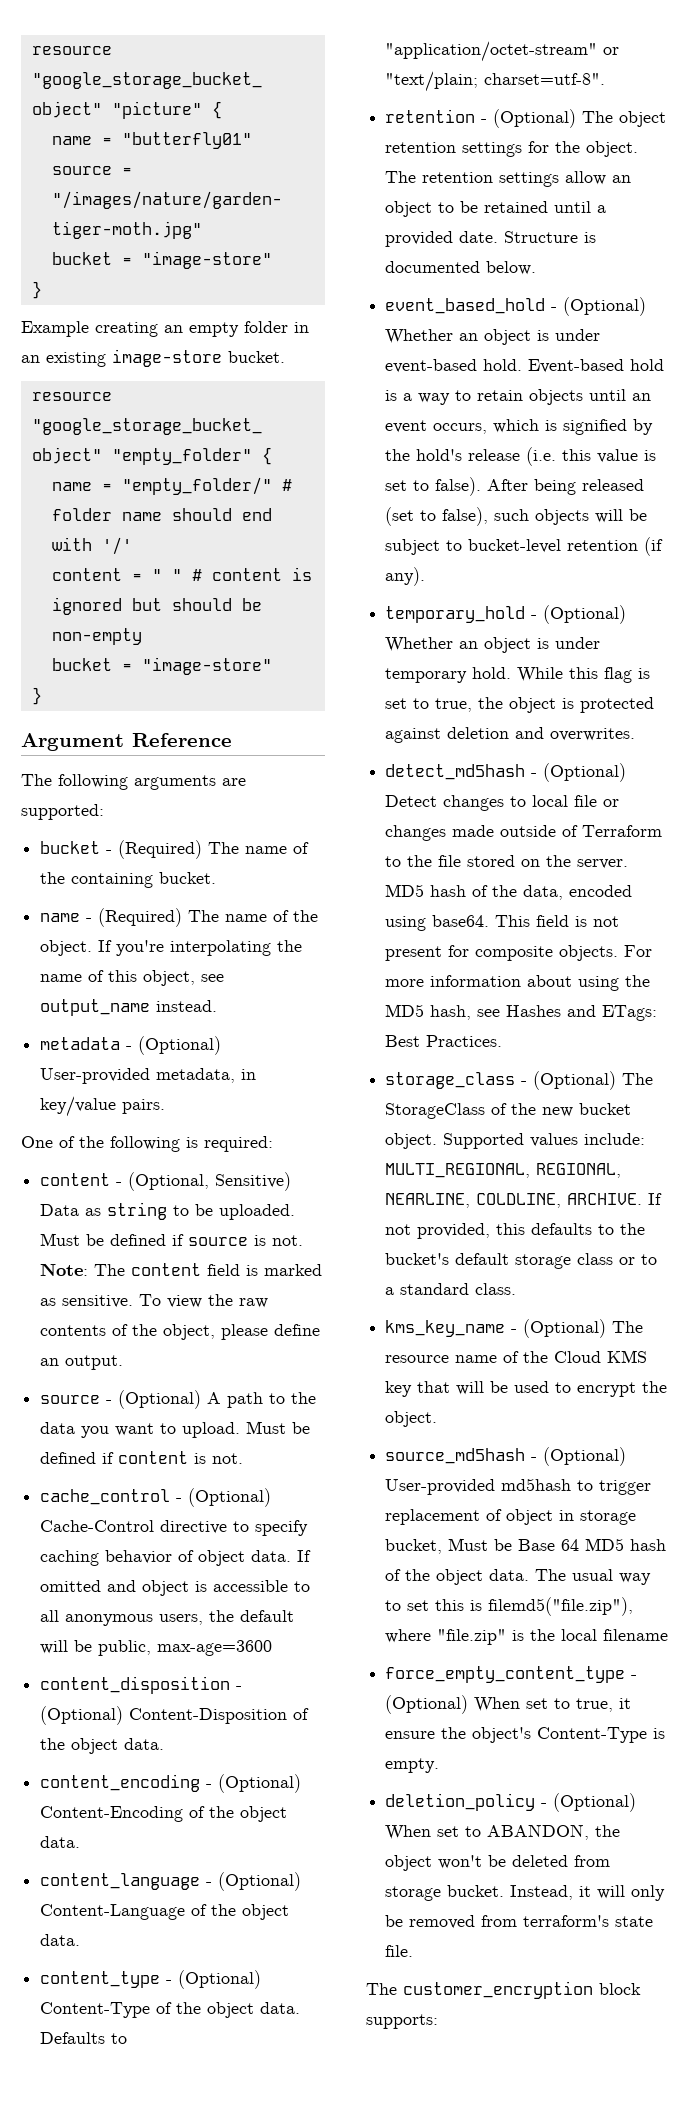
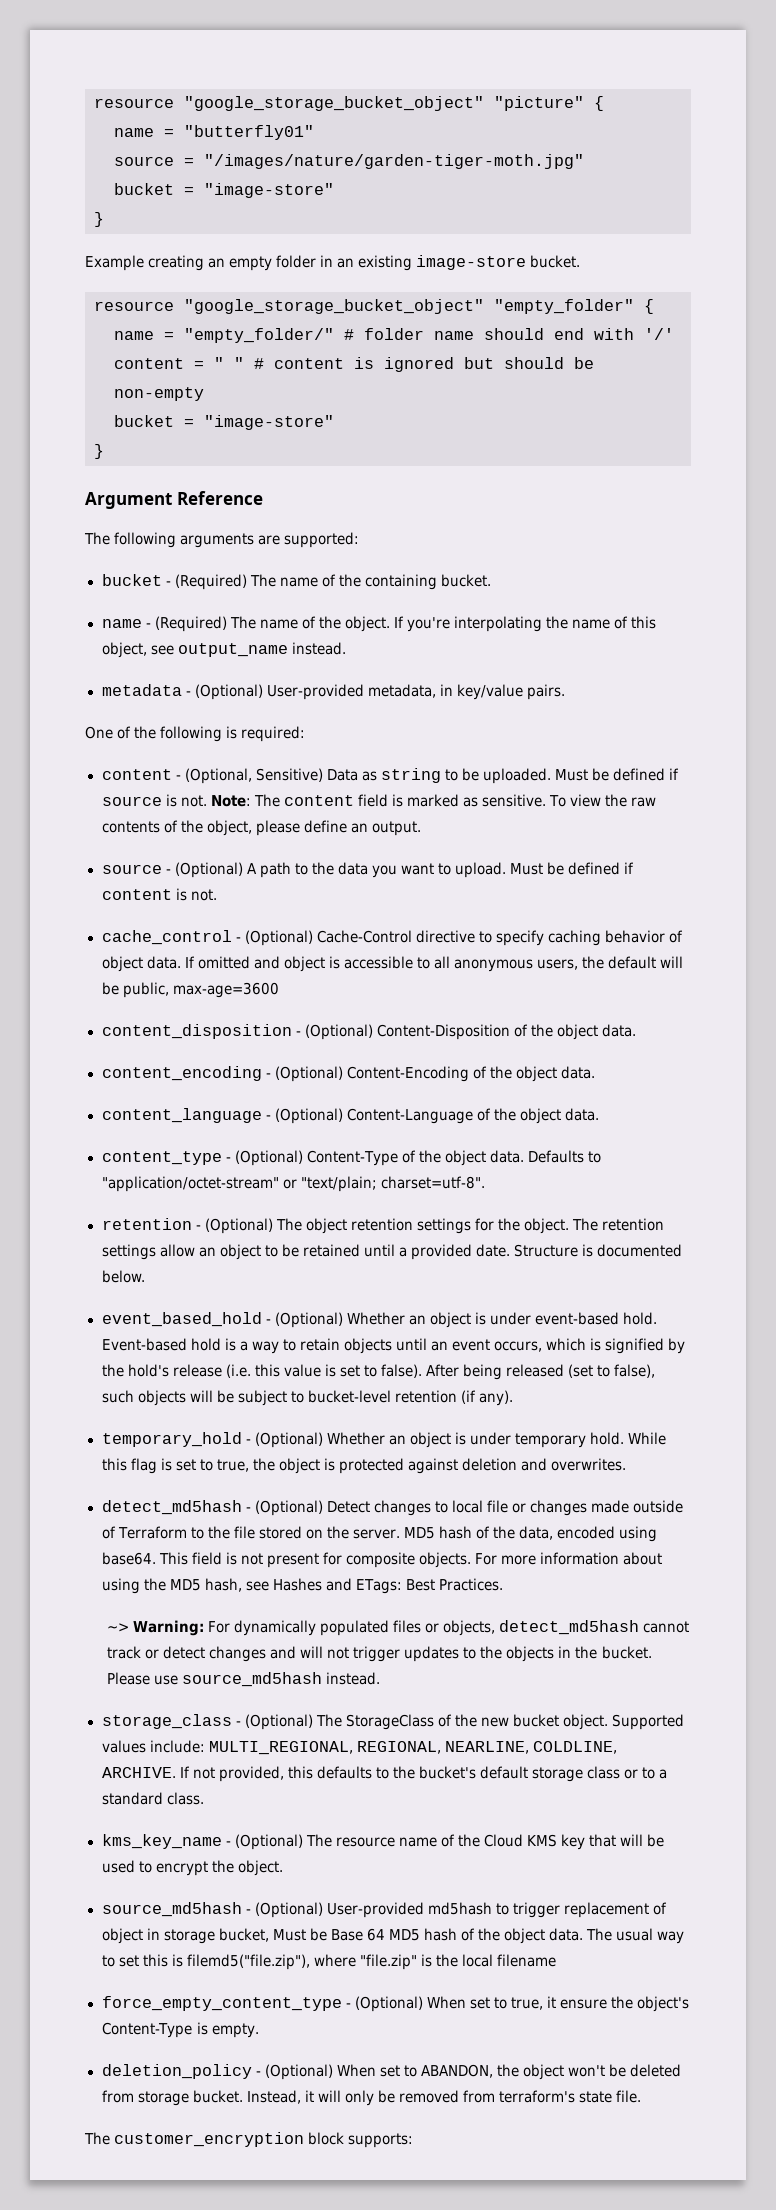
+ ~> Warning: For dynamically populated files or objects, detect_md5hash cannot track or detect changes and will not trigger updates to the objects in the bucket. Please use source_md5hash instead.

